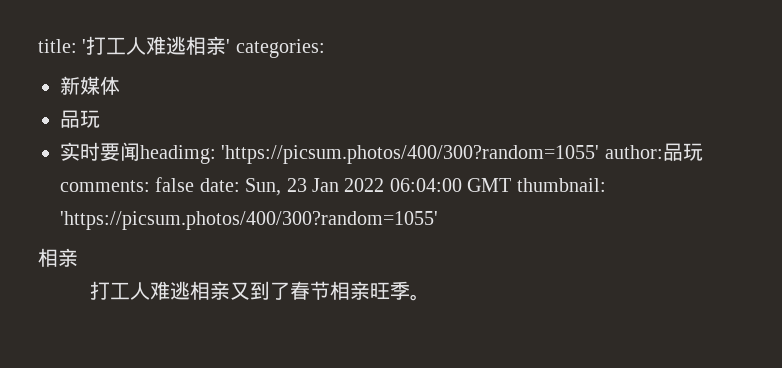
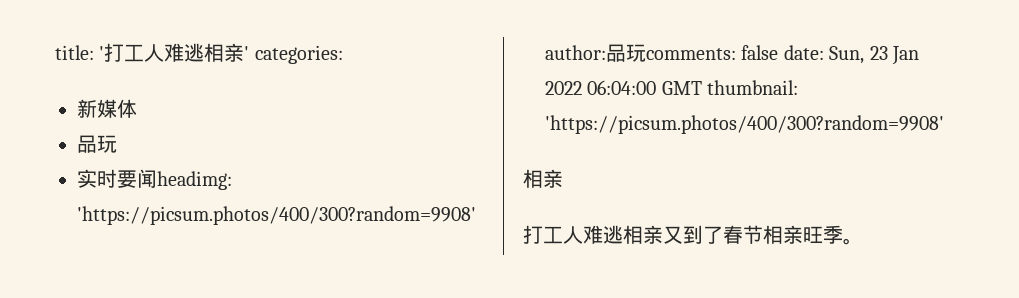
- 实时要闻headimg: 'https://picsum.photos/400/300?random=1055' author:品玩comments: false date: Sun, 23 Jan 2022 06:04:00 GMT thumbnail: 'https://picsum.photos/400/300?random=1055'
+ 实时要闻headimg: 'https://picsum.photos/400/300?random=9908' author:品玩comments: false date: Sun, 23 Jan 2022 06:04:00 GMT thumbnail: 'https://picsum.photos/400/300?random=9908'

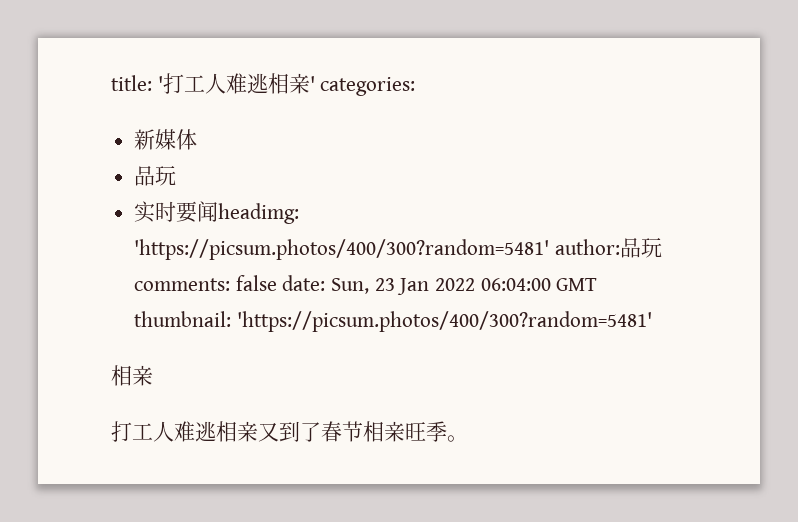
- 实时要闻headimg: 'https://picsum.photos/400/300?random=9908' author:品玩comments: false date: Sun, 23 Jan 2022 06:04:00 GMT thumbnail: 'https://picsum.photos/400/300?random=9908'
+ 实时要闻headimg: 'https://picsum.photos/400/300?random=5481' author:品玩comments: false date: Sun, 23 Jan 2022 06:04:00 GMT thumbnail: 'https://picsum.photos/400/300?random=5481'

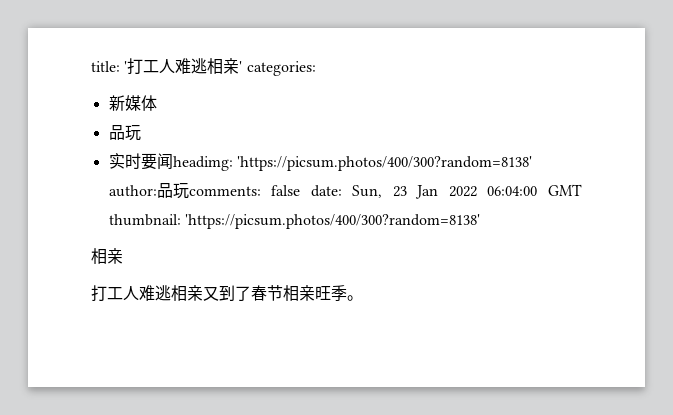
- 实时要闻headimg: 'https://picsum.photos/400/300?random=5481' author:品玩comments: false date: Sun, 23 Jan 2022 06:04:00 GMT thumbnail: 'https://picsum.photos/400/300?random=5481'
+ 实时要闻headimg: 'https://picsum.photos/400/300?random=8138' author:品玩comments: false date: Sun, 23 Jan 2022 06:04:00 GMT thumbnail: 'https://picsum.photos/400/300?random=8138'

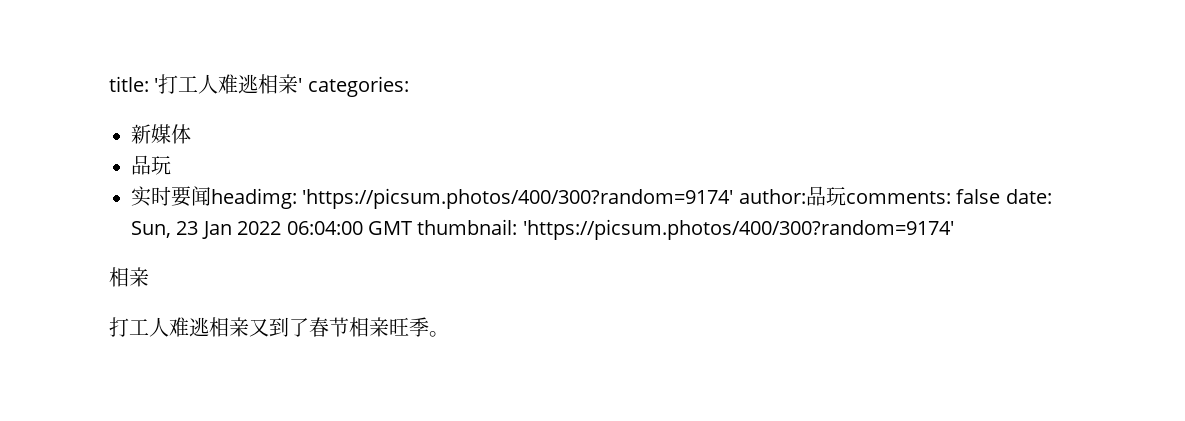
- 实时要闻headimg: 'https://picsum.photos/400/300?random=8138' author:品玩comments: false date: Sun, 23 Jan 2022 06:04:00 GMT thumbnail: 'https://picsum.photos/400/300?random=8138'
+ 实时要闻headimg: 'https://picsum.photos/400/300?random=9174' author:品玩comments: false date: Sun, 23 Jan 2022 06:04:00 GMT thumbnail: 'https://picsum.photos/400/300?random=9174'

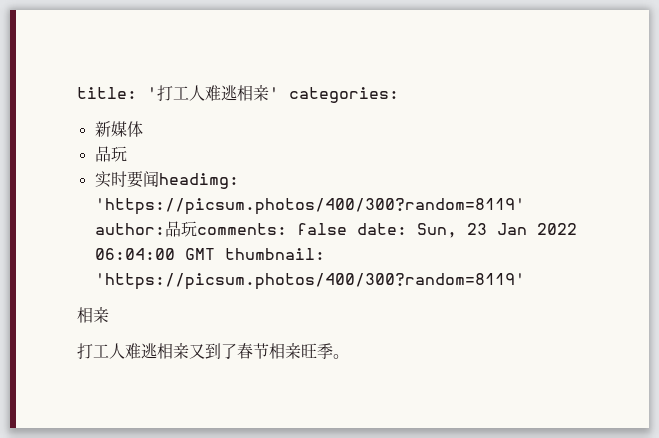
- 实时要闻headimg: 'https://picsum.photos/400/300?random=9174' author:品玩comments: false date: Sun, 23 Jan 2022 06:04:00 GMT thumbnail: 'https://picsum.photos/400/300?random=9174'
+ 实时要闻headimg: 'https://picsum.photos/400/300?random=8119' author:品玩comments: false date: Sun, 23 Jan 2022 06:04:00 GMT thumbnail: 'https://picsum.photos/400/300?random=8119'

